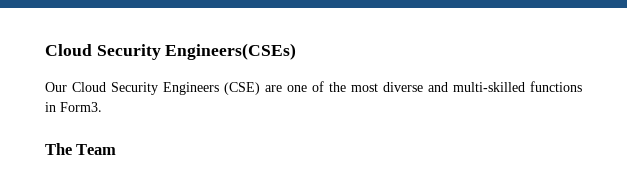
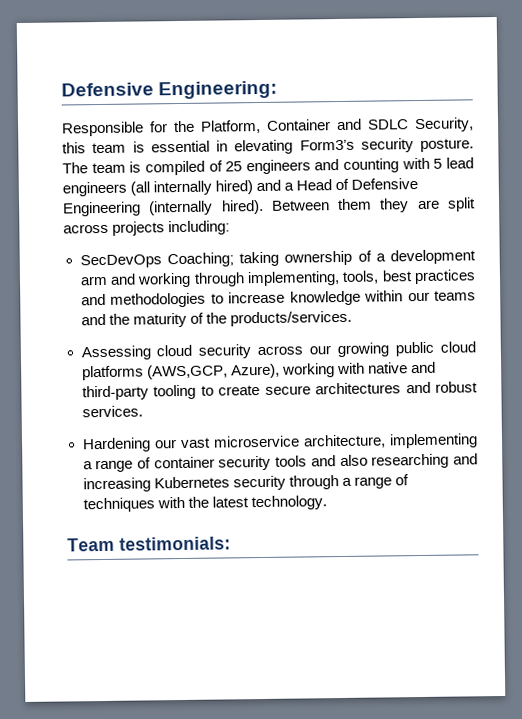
- Cloud Security Engineers(CSEs)
- Our Cloud Security Engineers (CSE) are one of the most diverse and multi-skilled functions in Form3.
- The Team
+ Defensive Engineering:
+ Responsible for the Platform, Container and SDLC Security, this team is essential in elevating Form3’s security posture. The team is compiled of 25 engineers and counting with 5 lead engineers (all internally hired) and a Head of Defensive Engineering (internally hired). Between them they are split across projects including:
+ SecDevOps Coaching; taking ownership of a development arm and working through implementing, tools, best practices and methodologies to increase knowledge within our teams and the maturity of the products/services.
+ Assessing cloud security across our growing public cloud platforms (AWS,GCP, Azure), working with native and third-party tooling to create secure architectures and robust services.
+ Hardening our vast microservice architecture, implementing a range of container security tools and also researching and increasing Kubernetes security through a range of techniques with the latest technology.
+ Team testimonials:

